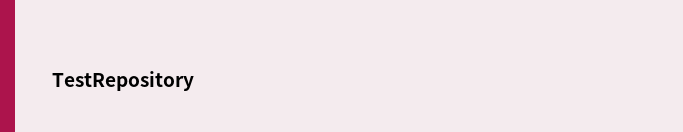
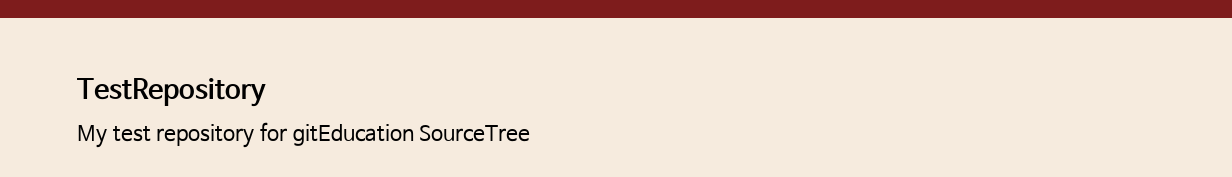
+ My test repository for gitEducation SourceTree

